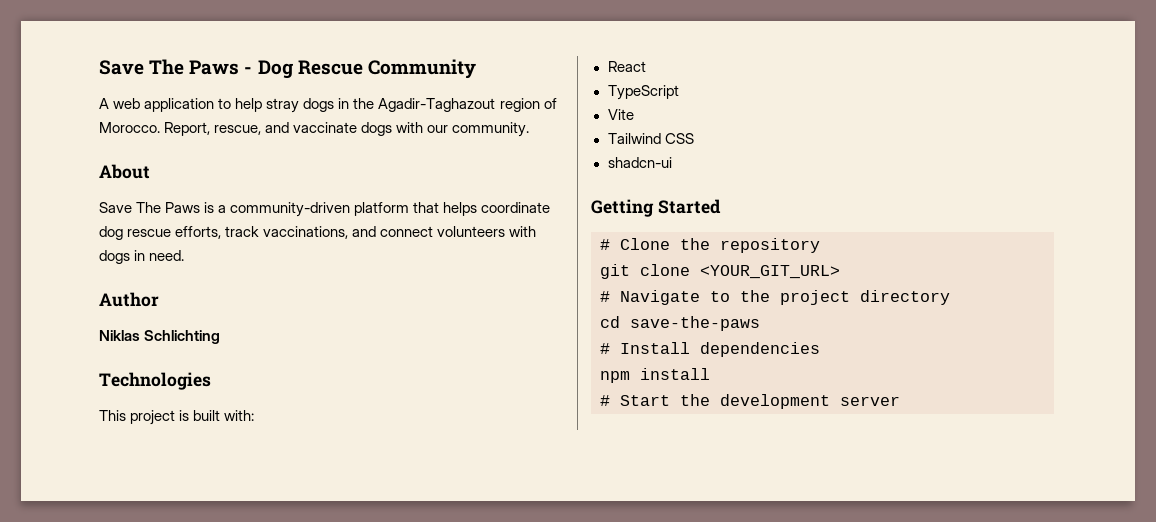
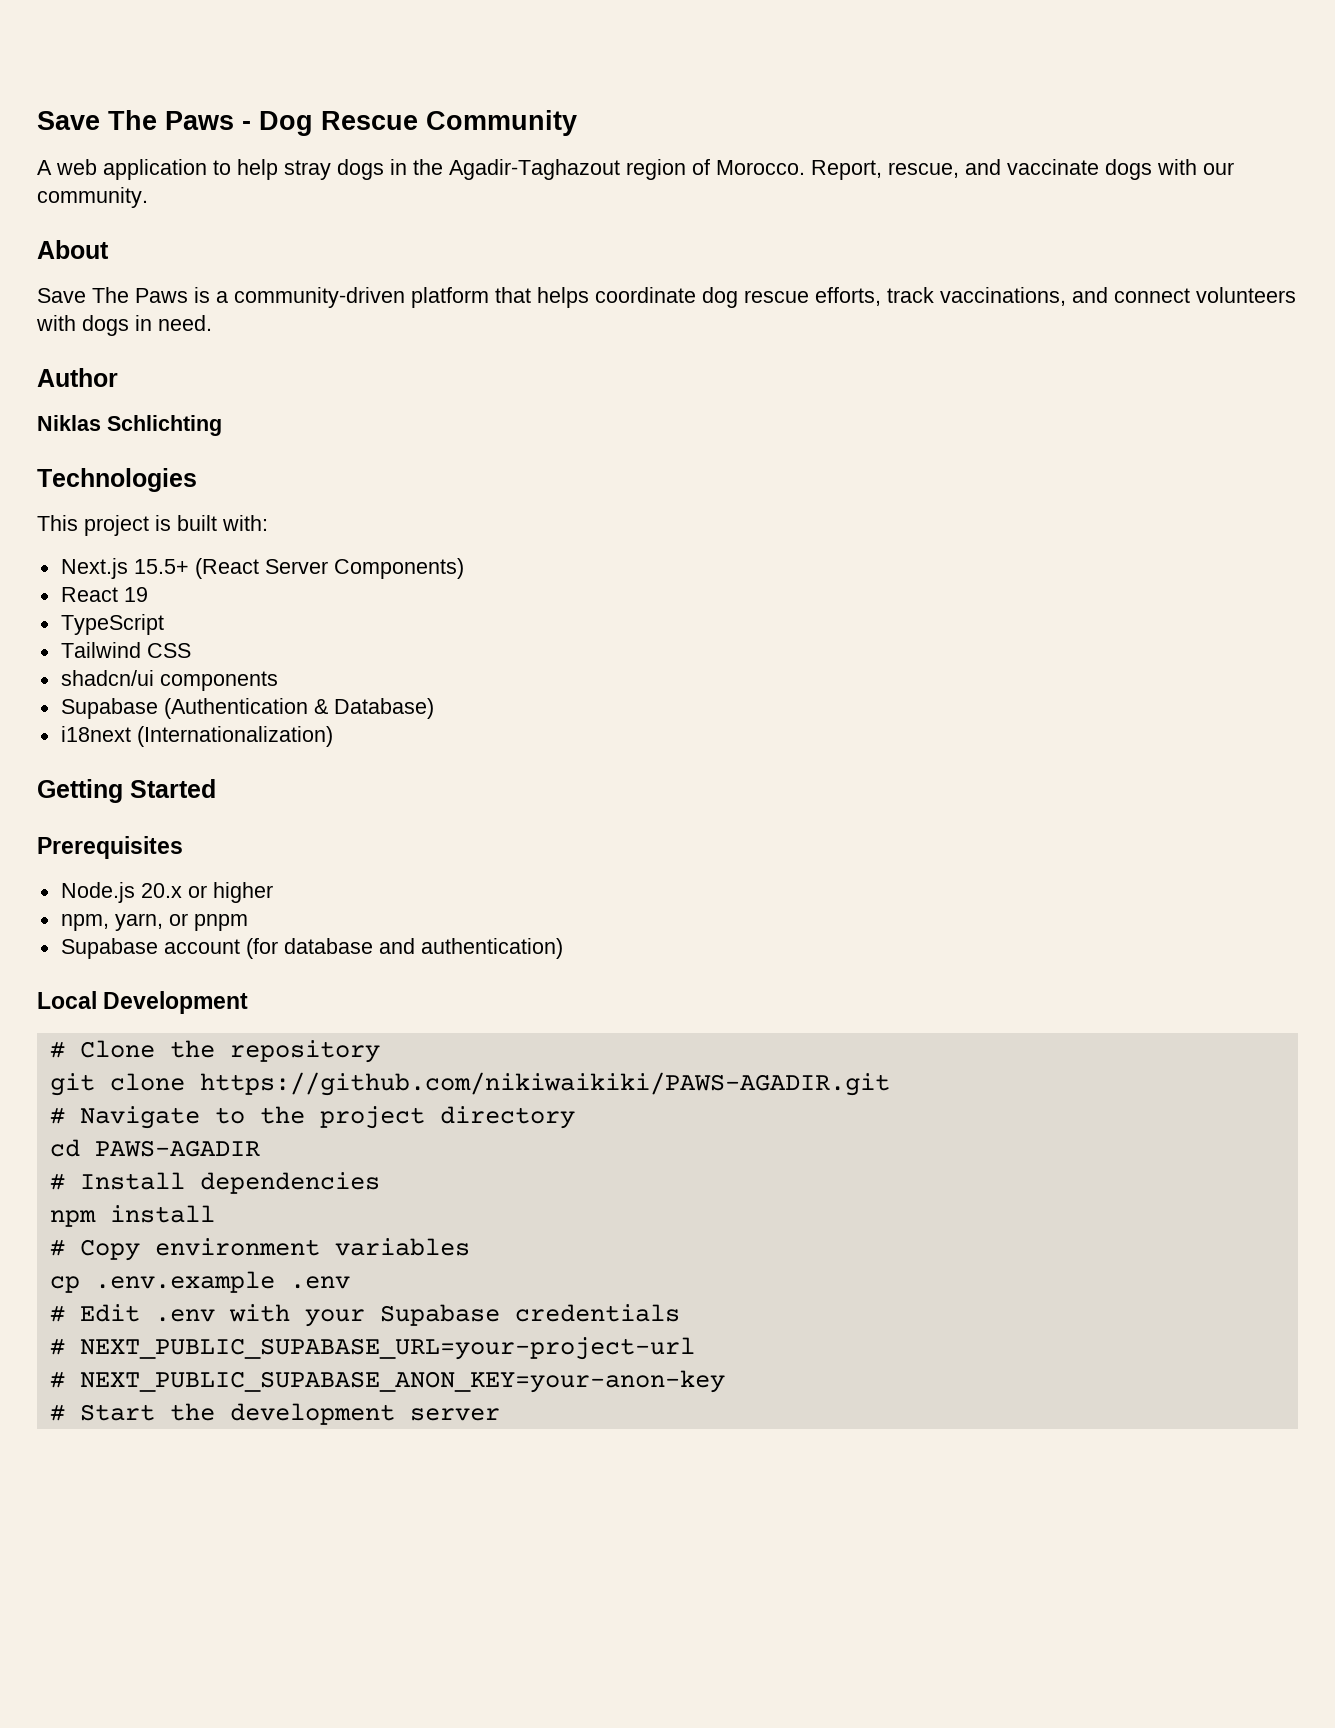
+ Next.js 15.5+ (React Server Components)
- React
+ React 19
- Vite
- shadcn-ui
+ shadcn/ui components
+ Supabase (Authentication & Database)
+ i18next (Internationalization)
  Getting Started
+ Prerequisites
+ Node.js 20.x or higher
+ npm, yarn, or pnpm
+ Supabase account (for database and authentication)
+ Local Development
- git clone <YOUR_GIT_URL>
+ git clone https://github.com/nikiwaikiki/PAWS-AGADIR.git
- cd save-the-paws
+ cd PAWS-AGADIR
+ # Copy environment variables
+ cp .env.example .env
+ # Edit .env with your Supabase credentials
+ # NEXT_PUBLIC_SUPABASE_URL=your-project-url
+ # NEXT_PUBLIC_SUPABASE_ANON_KEY=your-anon-key

